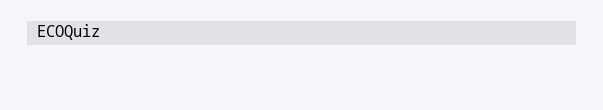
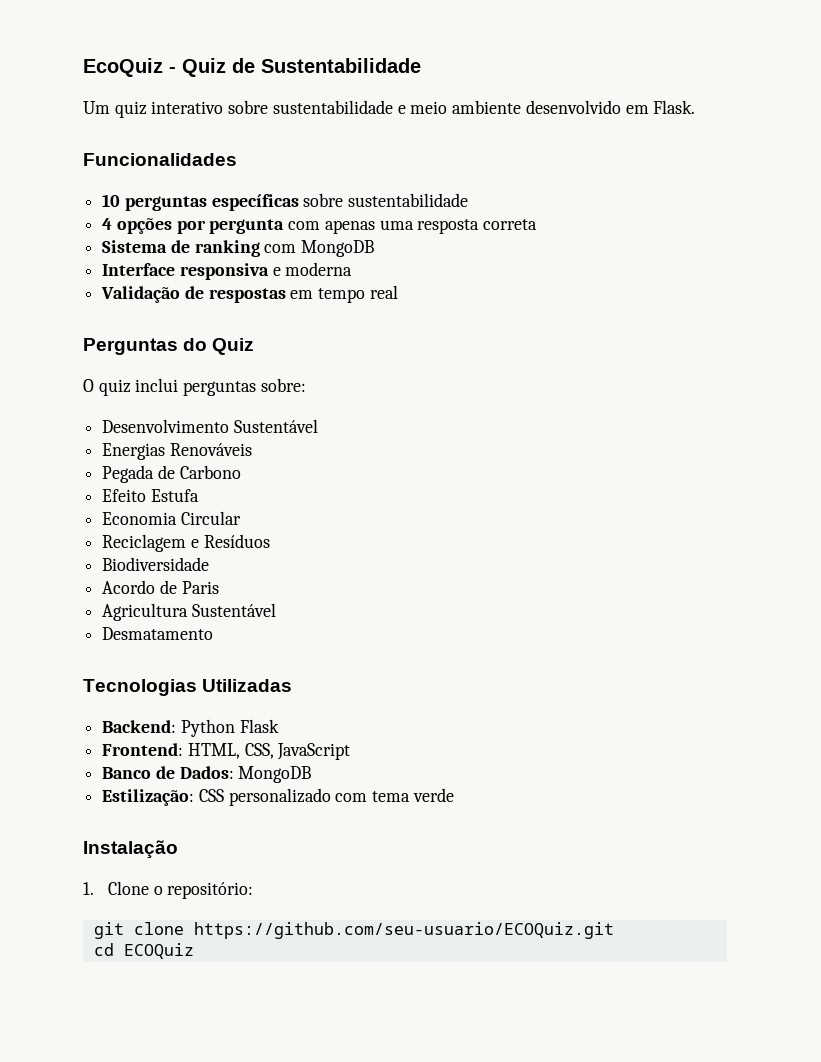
- ECOQuiz
+ EcoQuiz - Quiz de Sustentabilidade
+ Um quiz interativo sobre sustentabilidade e meio ambiente desenvolvido em Flask.
+ Funcionalidades
+ 10 perguntas específicas sobre sustentabilidade
+ 4 opções por pergunta com apenas uma resposta correta
+ Sistema de ranking com MongoDB
+ Interface responsiva e moderna
+ Validação de respostas em tempo real
+ Perguntas do Quiz
+ O quiz inclui perguntas sobre:
+ Desenvolvimento Sustentável
+ Energias Renováveis
+ Pegada de Carbono
+ Efeito Estufa
+ Economia Circular
+ Reciclagem e Resíduos
+ Biodiversidade
+ Acordo de Paris
+ Agricultura Sustentável
+ Desmatamento
+ Tecnologias Utilizadas
+ Backend: Python Flask
+ Frontend: HTML, CSS, JavaScript
+ Banco de Dados: MongoDB
+ Estilização: CSS personalizado com tema verde
+ Instalação
+ 1. Clone o repositório:
+ git clone https://github.com/seu-usuario/ECOQuiz.git
+ cd ECOQuiz

